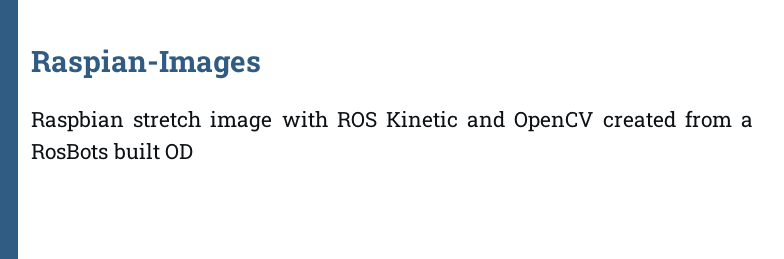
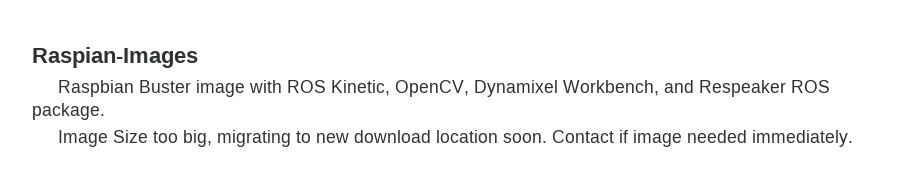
- Raspbian stretch image with ROS Kinetic and OpenCV created from a RosBots built OD
+ Raspbian Buster image with ROS Kinetic, OpenCV, Dynamixel Workbench, and Respeaker ROS package.
+ Image Size too big, migrating to new download location soon. Contact if image needed immediately.

